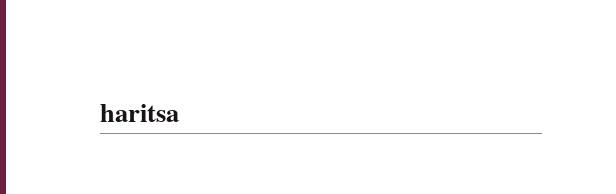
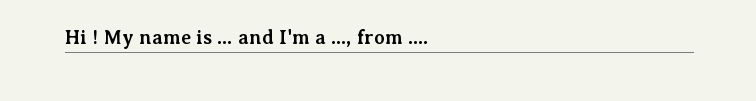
- haritsa
+ Hi ! My name is ... and I'm a ..., from ....

